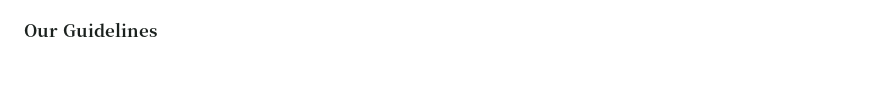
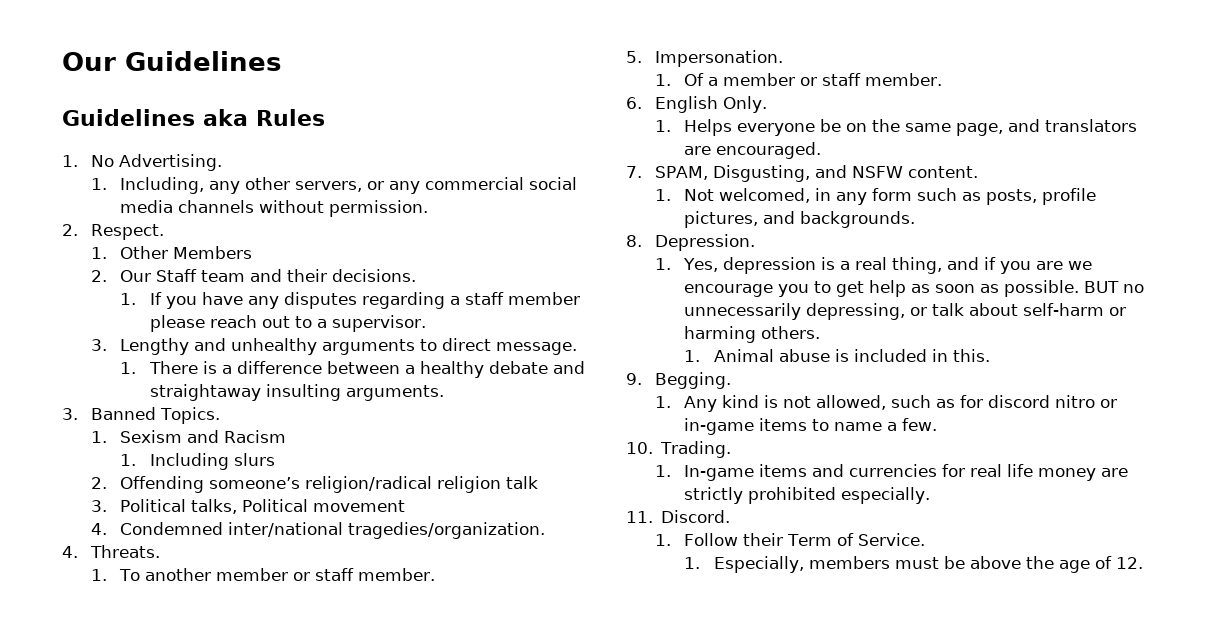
+ Guidelines aka Rules
+ 1. No Advertising.
+ 1. Including, any other servers, or any commercial social media channels without permission.
+ 2. Respect.
+ 1. Other Members
+ 2. Our Staff team and their decisions.
+ 1. If you have any disputes regarding a staff member please reach out to a supervisor.
+ 3. Lengthy and unhealthy arguments to direct message.
+ 1. There is a difference between a healthy debate and straightaway insulting arguments.
+ 3. Banned Topics.
+ 1. Sexism and Racism
+ 1. Including slurs
+ 2. Offending someone’s religion/radical religion talk
+ 3. Political talks, Political movement
+ 4. Condemned inter/national tragedies/organization.
+ 4. Threats.
+ 1. To another member or staff member.
+ 5. Impersonation.
+ 1. Of a member or staff member.
+ 6. English Only.
+ 1. Helps everyone be on the same page, and translators are encouraged.
+ 7. SPAM, Disgusting, and NSFW content.
+ 1. Not welcomed, in any form such as posts, profile pictures, and backgrounds.
+ 8. Depression.
+ 1. Yes, depression is a real thing, and if you are we encourage you to get help as soon as possible. BUT no unnecessarily depressing, or talk about self-harm or harming others.
+ 1. Animal abuse is included in this.
+ 9. Begging.
+ 1. Any kind is not allowed, such as for discord nitro or in-game items to name a few.
+ 10. Trading.
+ 1. In-game items and currencies for real life money are strictly prohibited especially.
+ 11. Discord.
+ 1. Follow their Term of Service.
+ 1. Especially, members must be above the age of 12.

